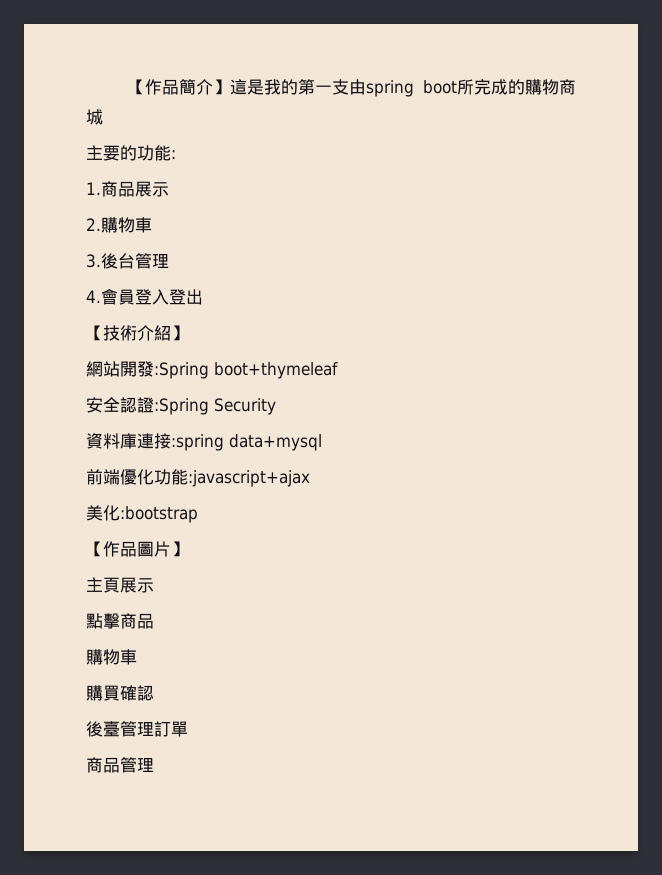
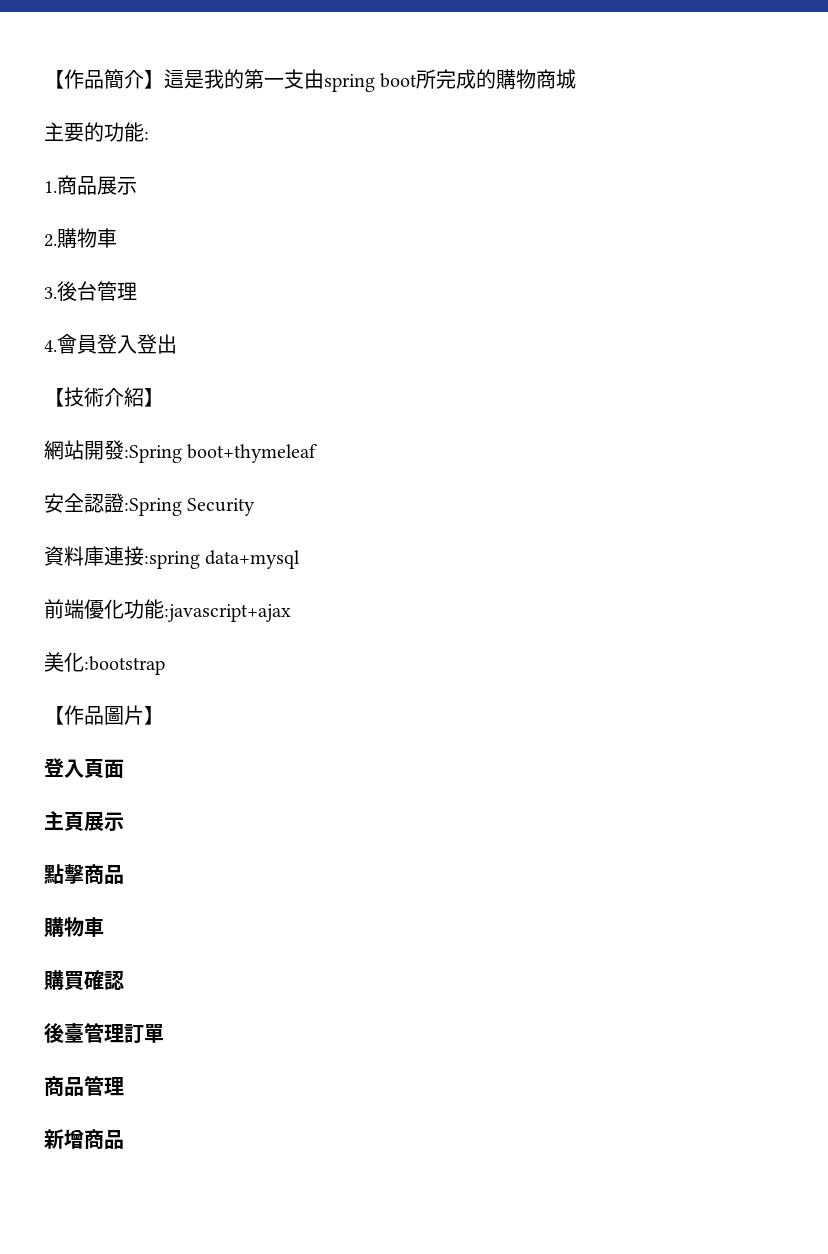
+ 登入頁面
+ 新增商品

